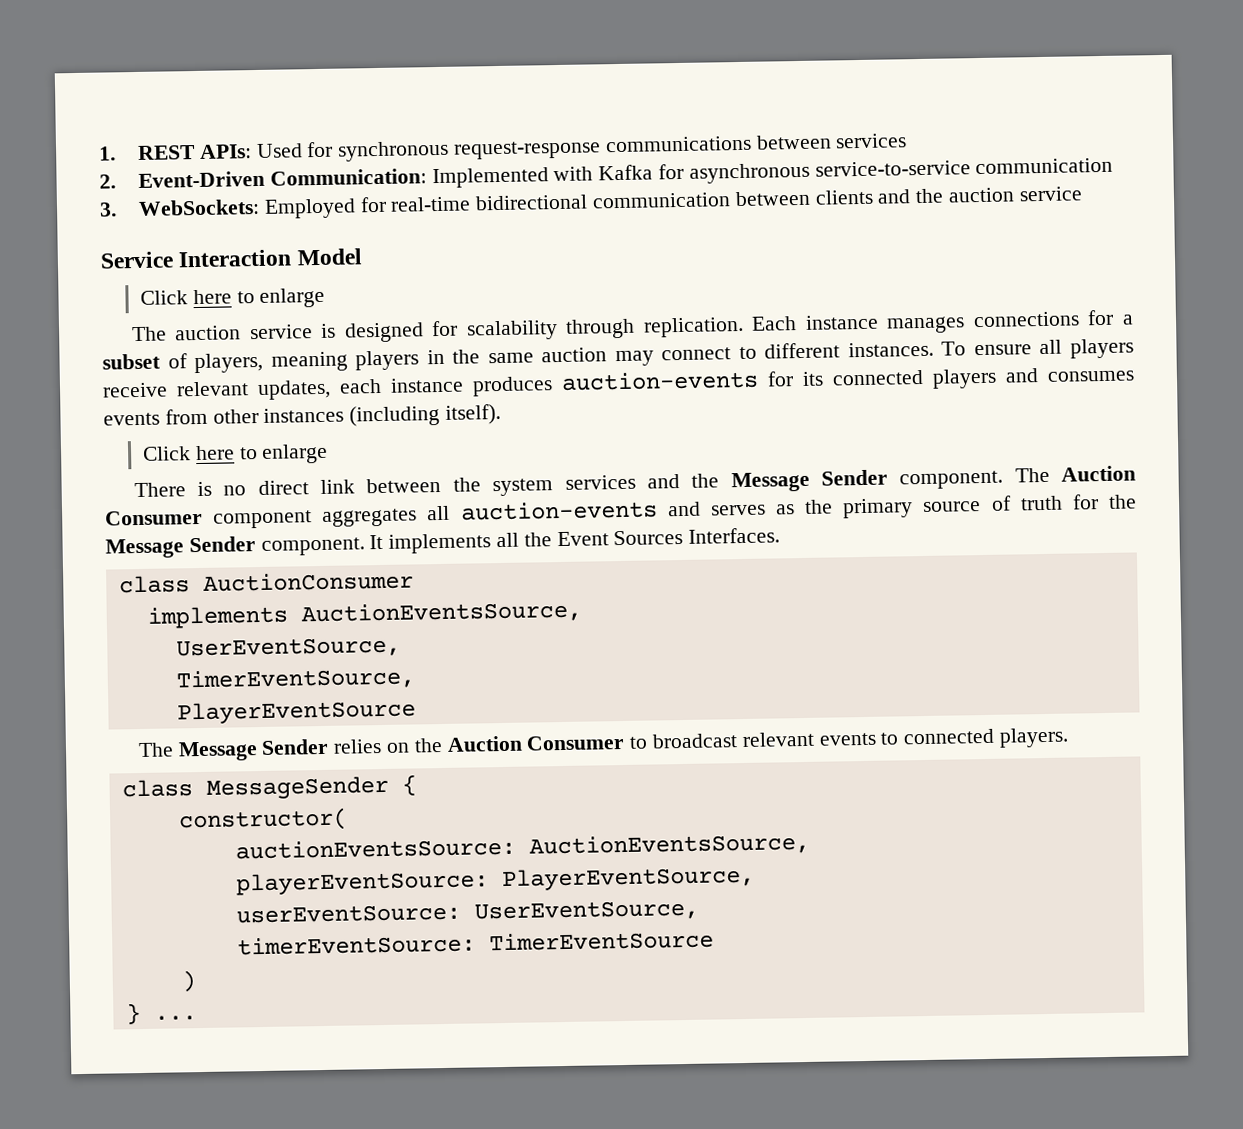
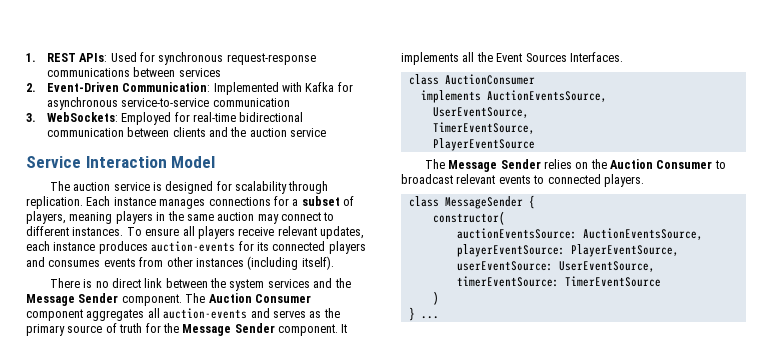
  Service Interaction Model
- Click here to enlarge
  To ensure all players receive relevant updates, each instance produces auction-events for its connected players and consumes events from other instances (including itself).
- Click here to enlarge

